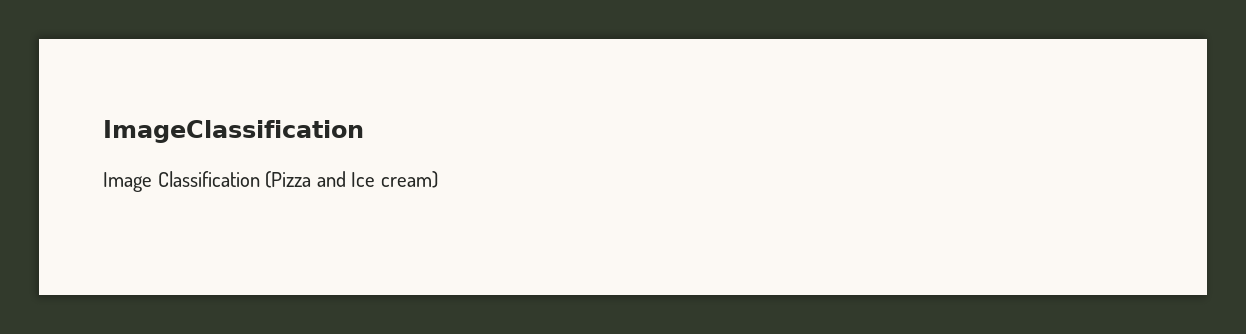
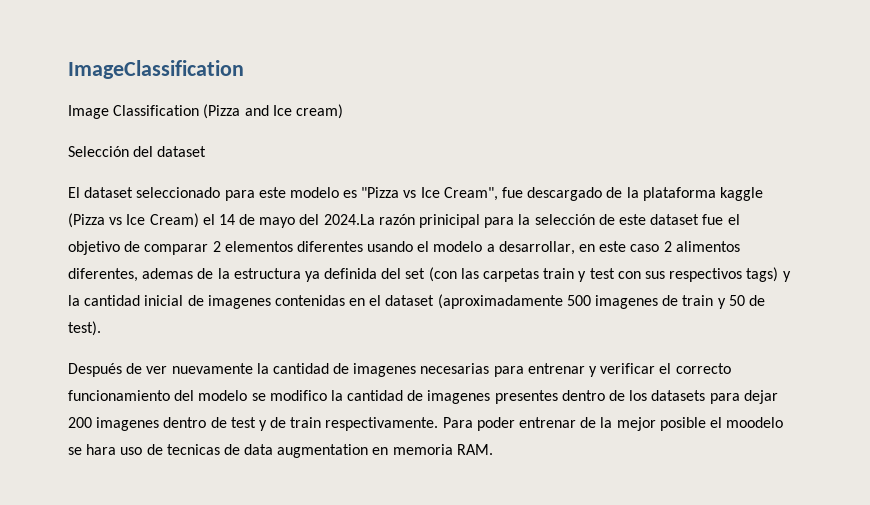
+ Selección del dataset
+ El dataset seleccionado para este modelo es "Pizza vs Ice Cream", fue descargado de la plataforma kaggle (Pizza vs Ice Cream) el 14 de mayo del 2024.La razón prinicipal para la selección de este dataset fue el objetivo de comparar 2 elementos diferentes usando el modelo a desarrollar, en este caso 2 alimentos diferentes, ademas de la estructura ya definida del set (con las carpetas train y test con sus respectivos tags) y la cantidad inicial de imagenes contenidas en el dataset (aproximadamente 500 imagenes de train y 50 de test).
+ Después de ver nuevamente la cantidad de imagenes necesarias para entrenar y verificar el correcto funcionamiento del modelo se modifico la cantidad de imagenes presentes dentro de los datasets para dejar 200 imagenes dentro de test y de train respectivamente. Para poder entrenar de la mejor posible el moodelo se hara uso de tecnicas de data augmentation en memoria RAM.

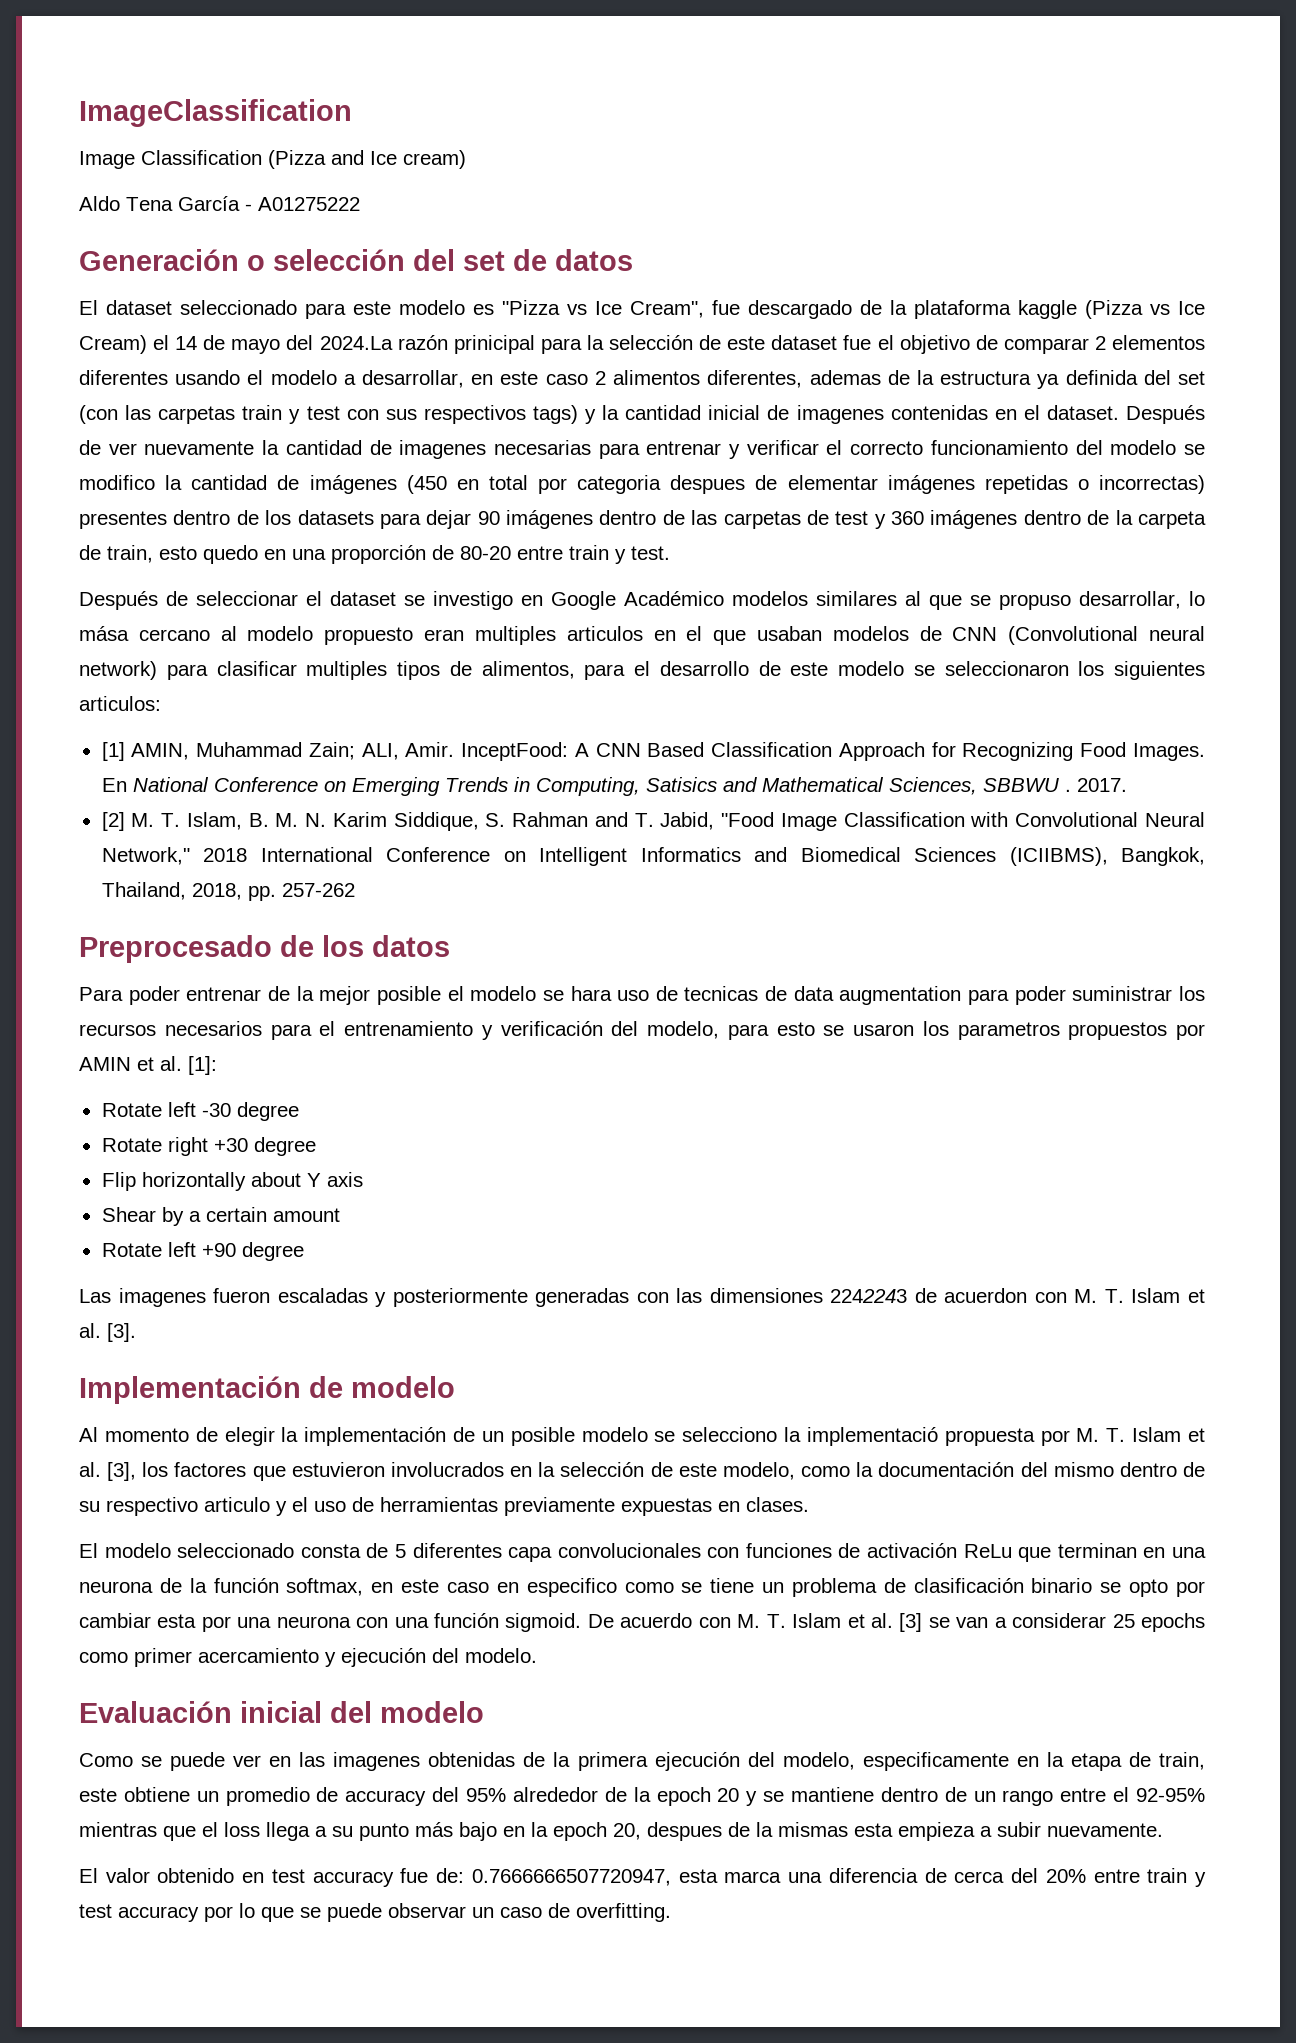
- Selección del dataset
+ Aldo Tena García - A01275222
+ Generación o selección del set de datos
- El dataset seleccionado para este modelo es "Pizza vs Ice Cream", fue descargado de la plataforma kaggle (Pizza vs Ice Cream) el 14 de mayo del 2024.La razón prinicipal para la selección de este dataset fue el objetivo de comparar 2 elementos diferentes usando el modelo a desarrollar, en este caso 2 alimentos diferentes, ademas de la estructura ya definida del set (con las carpetas train y test con sus respectivos tags) y la cantidad inicial de imagenes contenidas en el dataset (aproximadamente 500 imagenes de train y 50 de test).
- Después de ver nuevamente la cantidad de imagenes necesarias para entrenar y verificar el correcto funcionamiento del modelo se modifico la cantidad de imagenes presentes dentro de los datasets para dejar 200 imagenes dentro de test y de train respectivamente. Para poder entrenar de la mejor posible el moodelo se hara uso de tecnicas de data augmentation en memoria RAM.
+ El dataset seleccionado para este modelo es "Pizza vs Ice Cream", fue descargado de la plataforma kaggle (Pizza vs Ice Cream) el 14 de mayo del 2024.La razón prinicipal para la selección de este dataset fue el objetivo de comparar 2 elementos diferentes usando el modelo a desarrollar, en este caso 2 alimentos diferentes, ademas de la estructura ya definida del set (con las carpetas train y test con sus respectivos tags) y la cantidad inicial de imagenes contenidas en el dataset. Después de ver nuevamente la cantidad de imagenes necesarias para entrenar y verificar el correcto funcionamiento del modelo se modifico la cantidad de imágenes (450 en total por categoria despues de elementar imágenes repetidas o incorrectas) presentes dentro de los datasets para dejar 90 imágenes dentro de las carpetas de test y 360 imágenes dentro de la carpeta de train, esto quedo en una proporción de 80-20 entre train y test.
+ Después de seleccionar el dataset se investigo en Google Académico modelos similares al que se propuso desarrollar, lo mása cercano al modelo propuesto eran multiples articulos en el que usaban modelos de CNN (Convolutional neural network) para clasificar multiples tipos de alimentos, para el desarrollo de este modelo se seleccionaron los siguientes articulos:
+ [1] AMIN, Muhammad Zain; ALI, Amir. InceptFood: A CNN Based Classification Approach for Recognizing Food Images. En National Conference on Emerging Trends in Computing, Satisics and Mathematical Sciences, SBBWU . 2017.
+ [2] M. T. Islam, B. M. N. Karim Siddique, S. Rahman and T. Jabid, "Food Image Classification with Convolutional Neural Network," 2018 International Conference on Intelligent Informatics and Biomedical Sciences (ICIIBMS), Bangkok, Thailand, 2018, pp. 257-262
+ Preprocesado de los datos
+ Para poder entrenar de la mejor posible el modelo se hara uso de tecnicas de data augmentation para poder suministrar los recursos necesarios para el entrenamiento y verificación del modelo, para esto se usaron los parametros propuestos por AMIN et al. [1]:
+ Rotate left -30 degree
+ Rotate right +30 degree
+ Flip horizontally about Y axis
+ Shear by a certain amount
+ Rotate left +90 degree
+ Las imagenes fueron escaladas y posteriormente generadas con las dimensiones 2242243 de acuerdon con M. T. Islam et al. [3].
+ Implementación de modelo
+ Al momento de elegir la implementación de un posible modelo se selecciono la implementació propuesta por M. T. Islam et al. [3], los factores que estuvieron involucrados en la selección de este modelo, como la documentación del mismo dentro de su respectivo articulo y el uso de herramientas previamente expuestas en clases.
+ El modelo seleccionado consta de 5 diferentes capa convolucionales con funciones de activación ReLu que terminan en una neurona de la función softmax, en este caso en especifico como se tiene un problema de clasificación binario se opto por cambiar esta por una neurona con una función sigmoid. De acuerdo con M. T. Islam et al. [3] se van a considerar 25 epochs como primer acercamiento y ejecución del modelo.
+ Evaluación inicial del modelo
+ Como se puede ver en las imagenes obtenidas de la primera ejecución del modelo, especificamente en la etapa de train, este obtiene un promedio de accuracy del 95% alrededor de la epoch 20 y se mantiene dentro de un rango entre el 92-95% mientras que el loss llega a su punto más bajo en la epoch 20, despues de la mismas esta empieza a subir nuevamente.
+ El valor obtenido en test accuracy fue de: 0.7666666507720947, esta marca una diferencia de cerca del 20% entre train y test accuracy por lo que se puede observar un caso de overfitting.

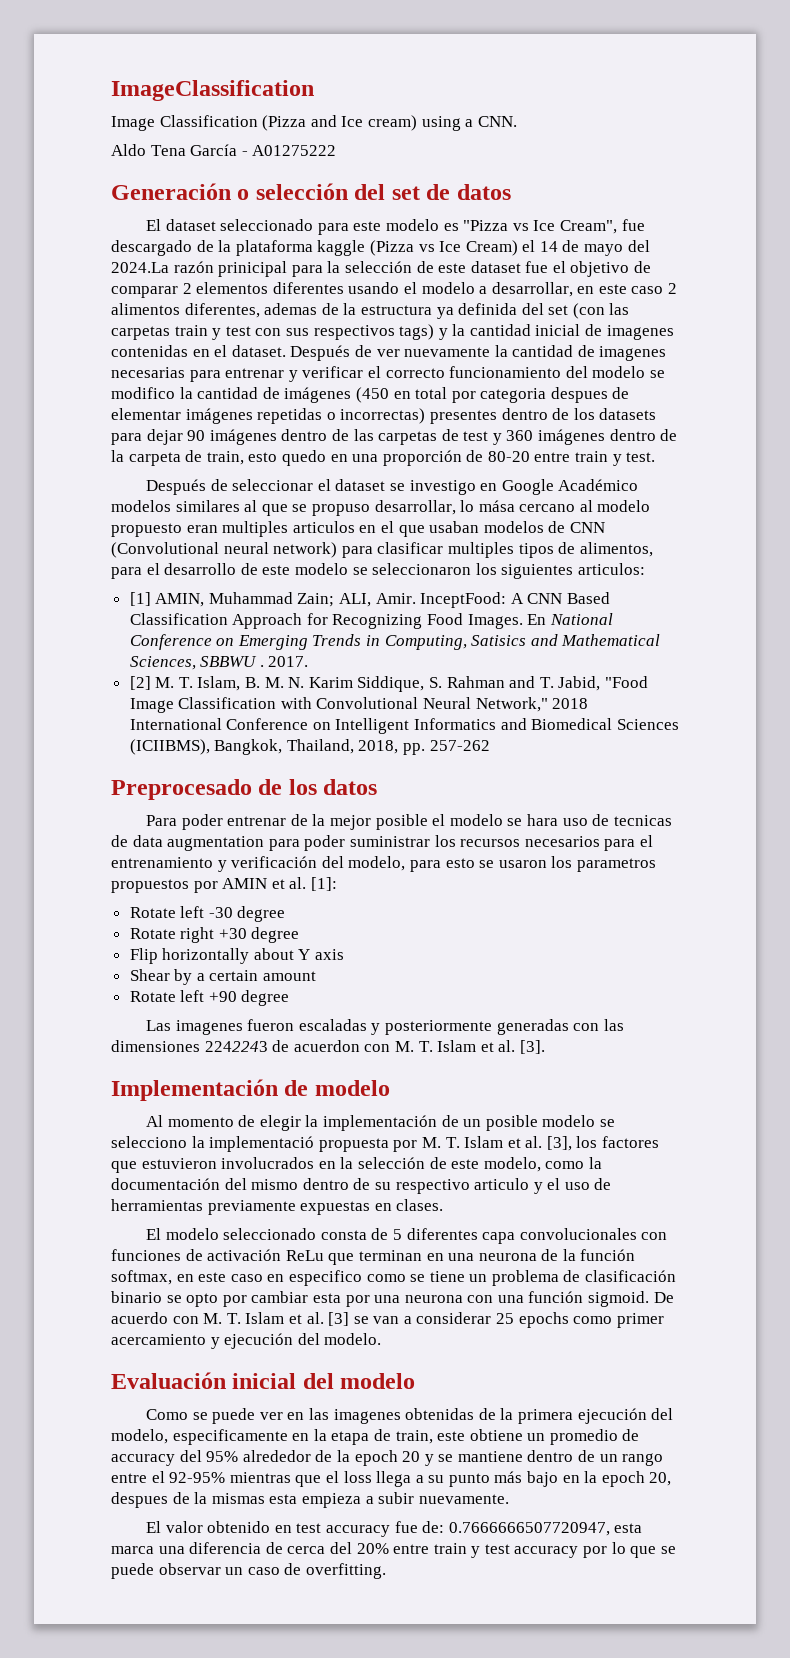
- Image Classification (Pizza and Ice cream)
+ Image Classification (Pizza and Ice cream) using a CNN.

